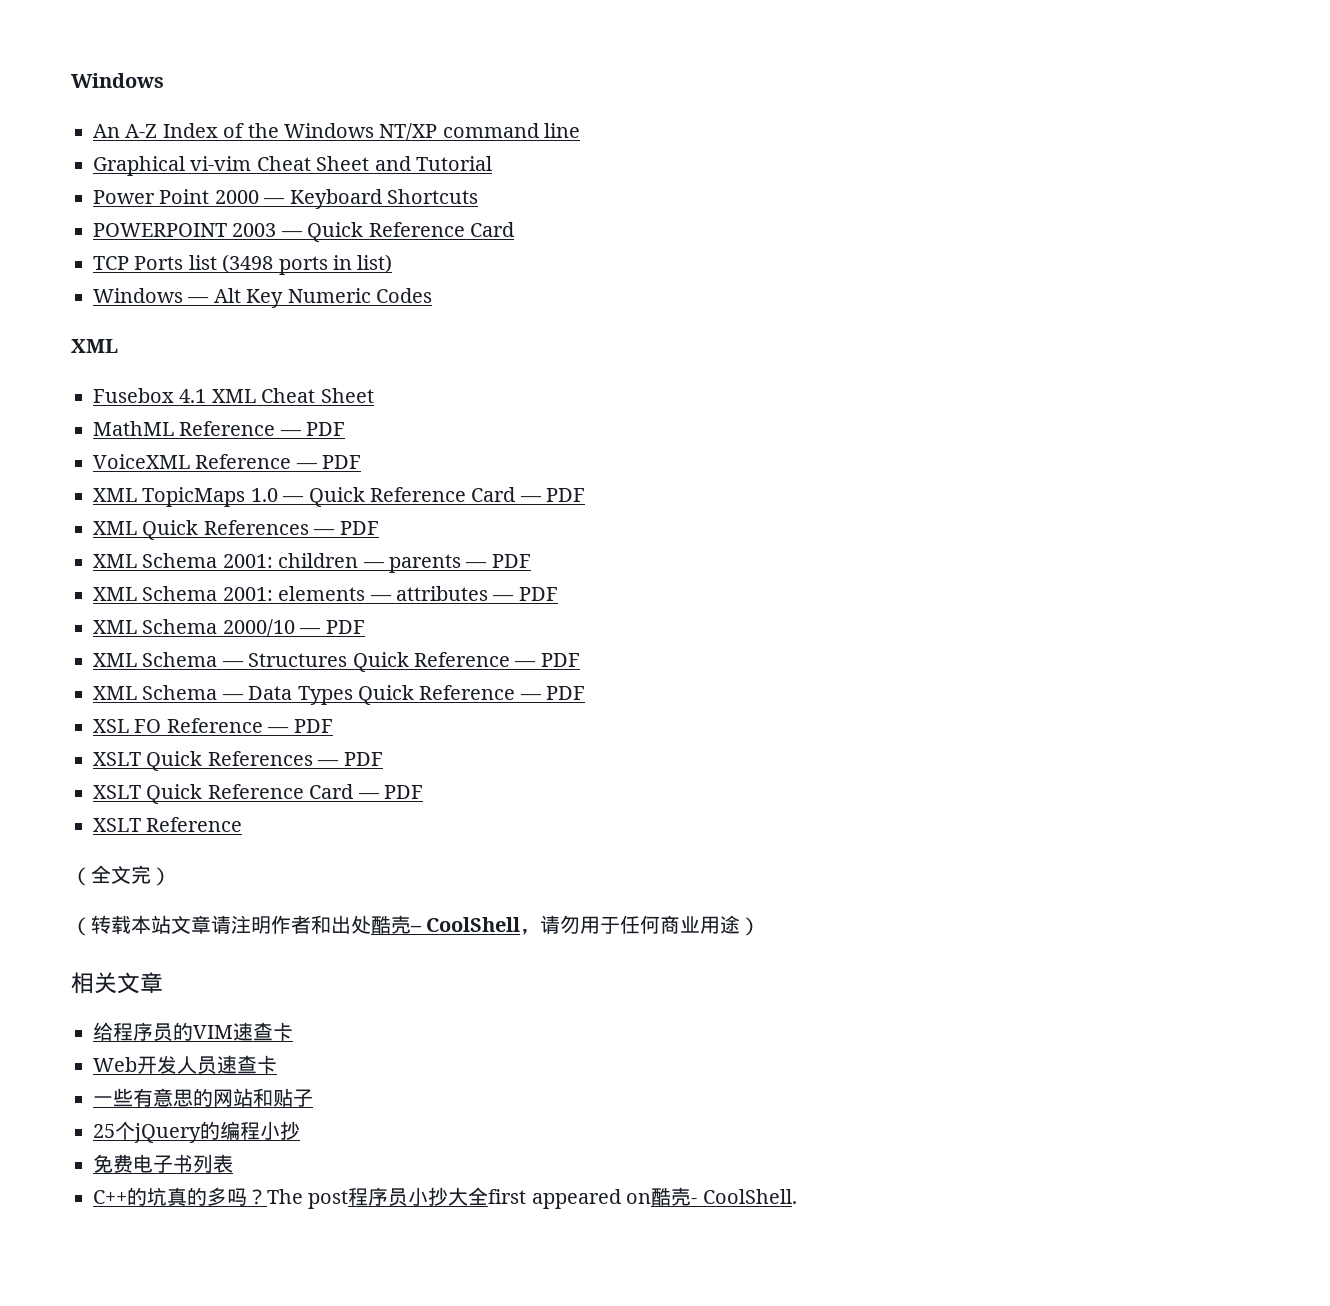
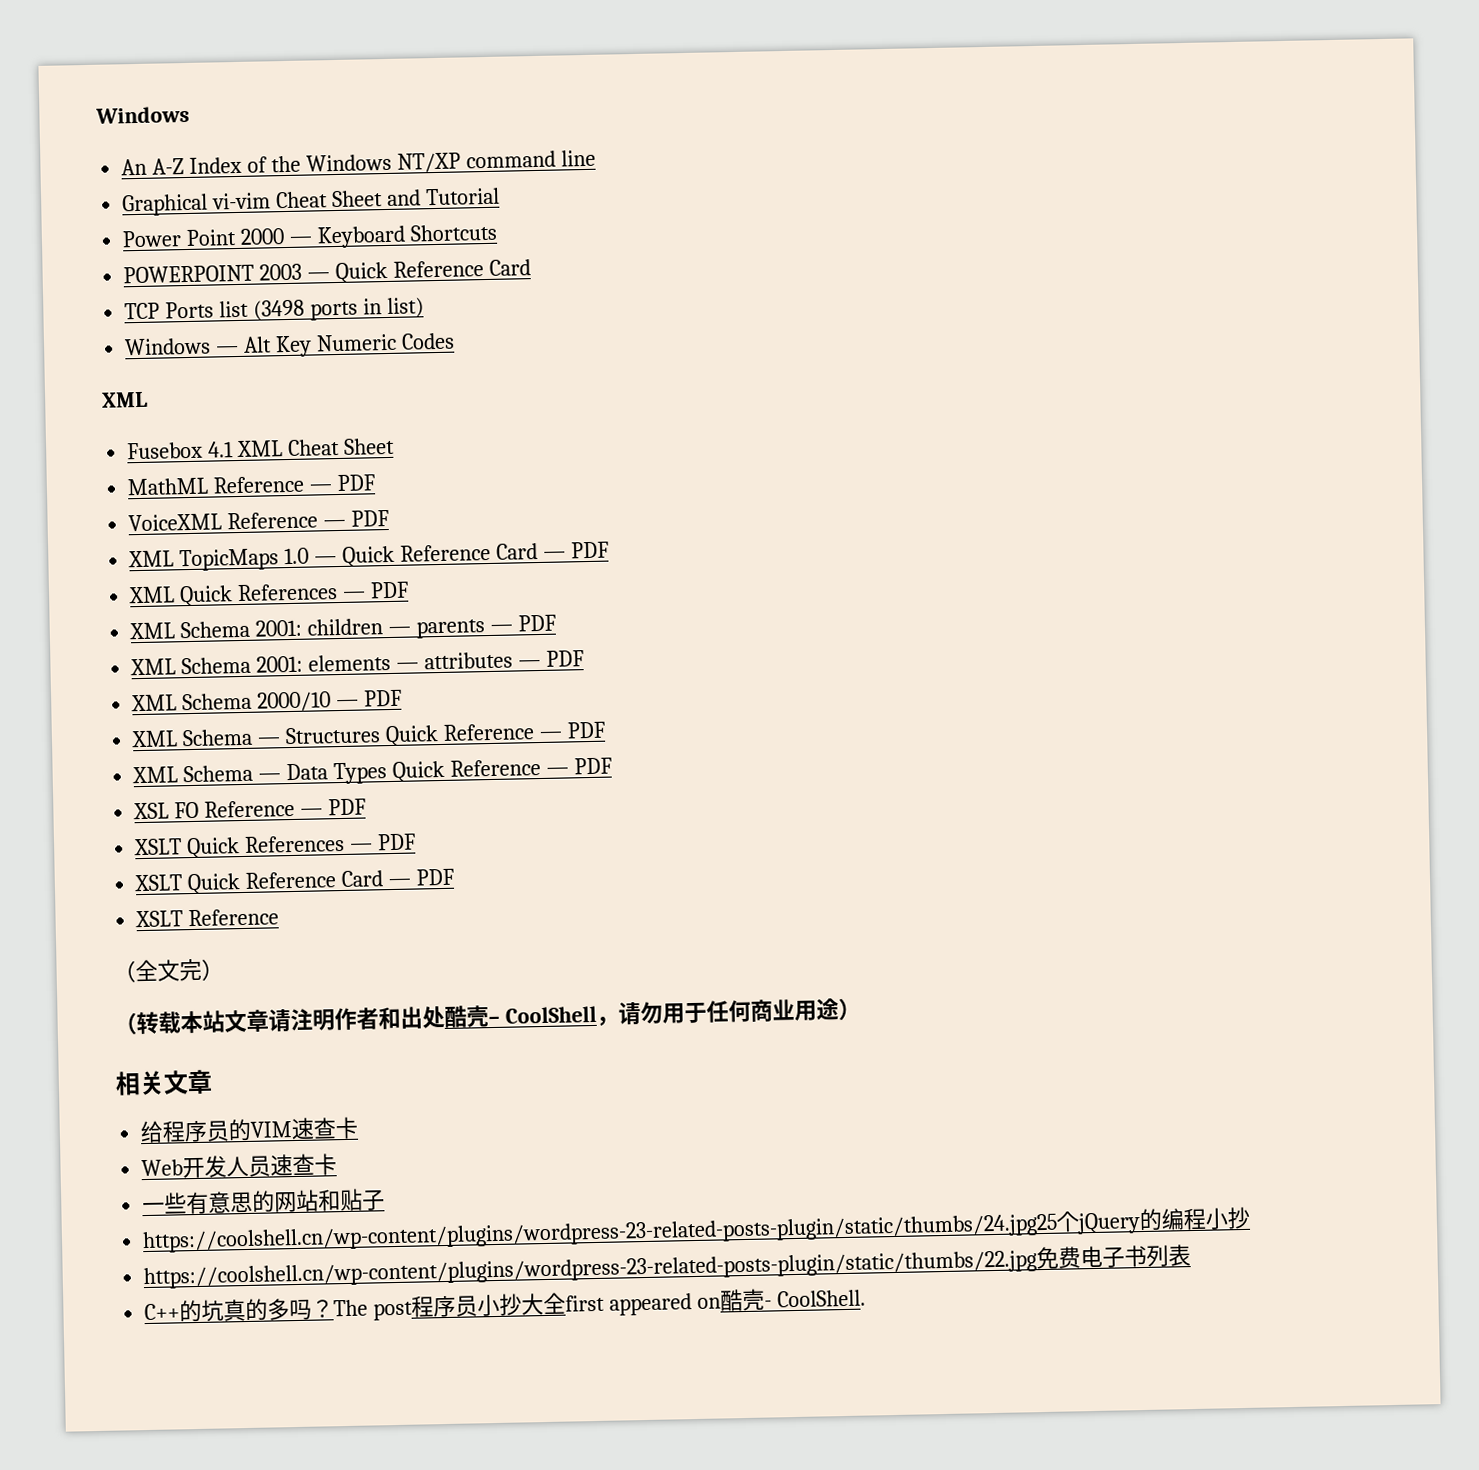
- 25个jQuery的编程小抄
+ https://coolshell.cn/wp-content/plugins/wordpress-23-related-posts-plugin/static/thumbs/24.jpg25个jQuery的编程小抄
- 免费电子书列表
+ https://coolshell.cn/wp-content/plugins/wordpress-23-related-posts-plugin/static/thumbs/22.jpg免费电子书列表

